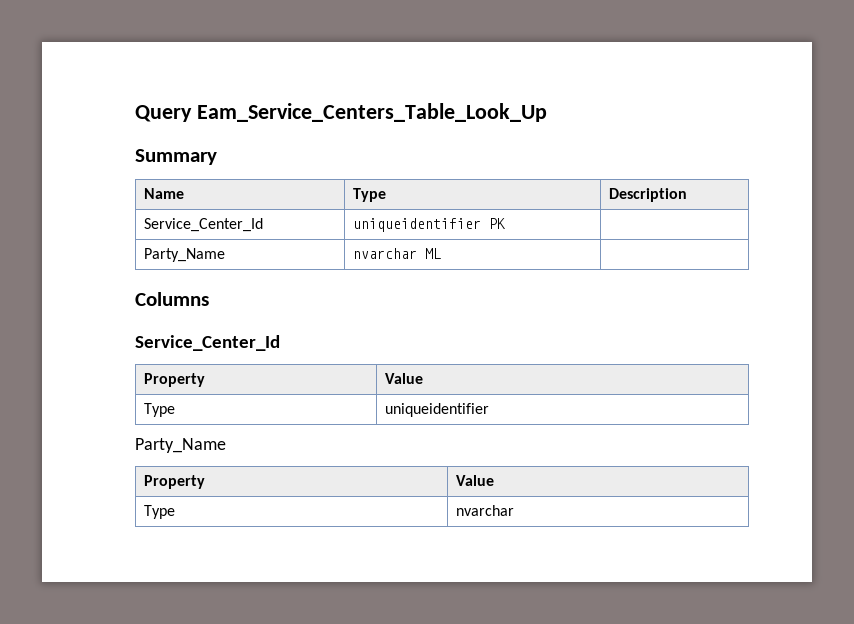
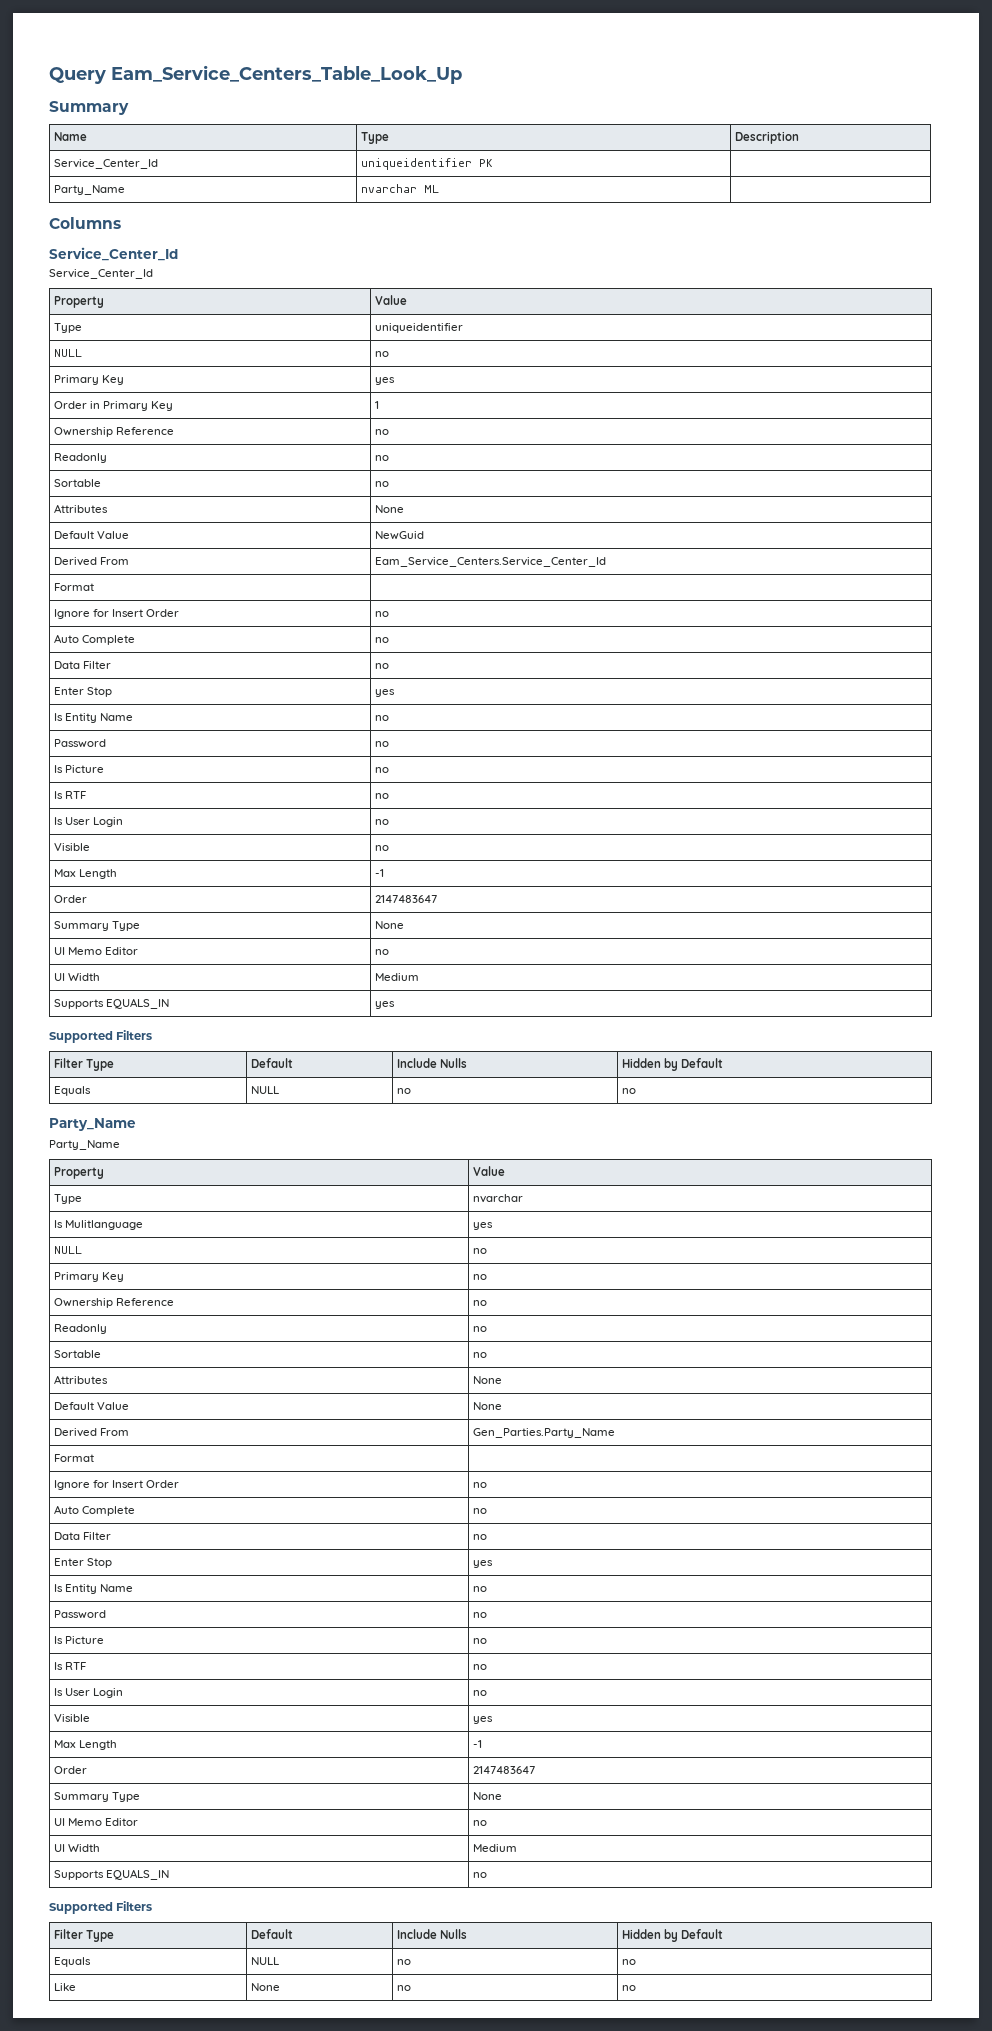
  Columns
+ Service_Center_Id
  Type | uniqueidentifier
+ NULL | no
+ Primary Key | yes
+ Order in Primary Key | 1
+ Ownership Reference | no
+ Readonly | no
+ Sortable | no
+ Attributes | None
+ Default Value | NewGuid
+ Derived From | Eam_Service_Centers.Service_Center_Id
+ Format |
+ Ignore for Insert Order | no
+ Auto Complete | no
+ Data Filter | no
+ Enter Stop | yes
+ Is Entity Name | no
+ Password | no
+ Is Picture | no
+ Is RTF | no
+ Is User Login | no
+ Visible | no
+ Max Length | -1
+ Order | 2147483647
+ Summary Type | None
+ UI Memo Editor | no
+ UI Width | Medium
+ Supports EQUALS_IN | yes
+ Supported Filters
+ Filter Type | Default | Include Nulls | Hidden by Default
+ Equals | NULL | no | no
+ Party_Name
+ Is Mulitlanguage | yes
+ NULL | no
+ Primary Key | no
+ Ownership Reference | no
+ Readonly | no
+ Sortable | no
+ Attributes | None
+ Default Value | None
+ Derived From | Gen_Parties.Party_Name
+ Format |
+ Ignore for Insert Order | no
+ Auto Complete | no
+ Data Filter | no
+ Enter Stop | yes
+ Is Entity Name | no
+ Password | no
+ Is Picture | no
+ Is RTF | no
+ Is User Login | no
+ Visible | yes
+ Max Length | -1
+ Order | 2147483647
+ Summary Type | None
+ UI Memo Editor | no
+ UI Width | Medium
+ Supports EQUALS_IN | no
+ Supported Filters
+ Filter Type | Default | Include Nulls | Hidden by Default
+ Equals | NULL | no | no
+ Like | None | no | no

